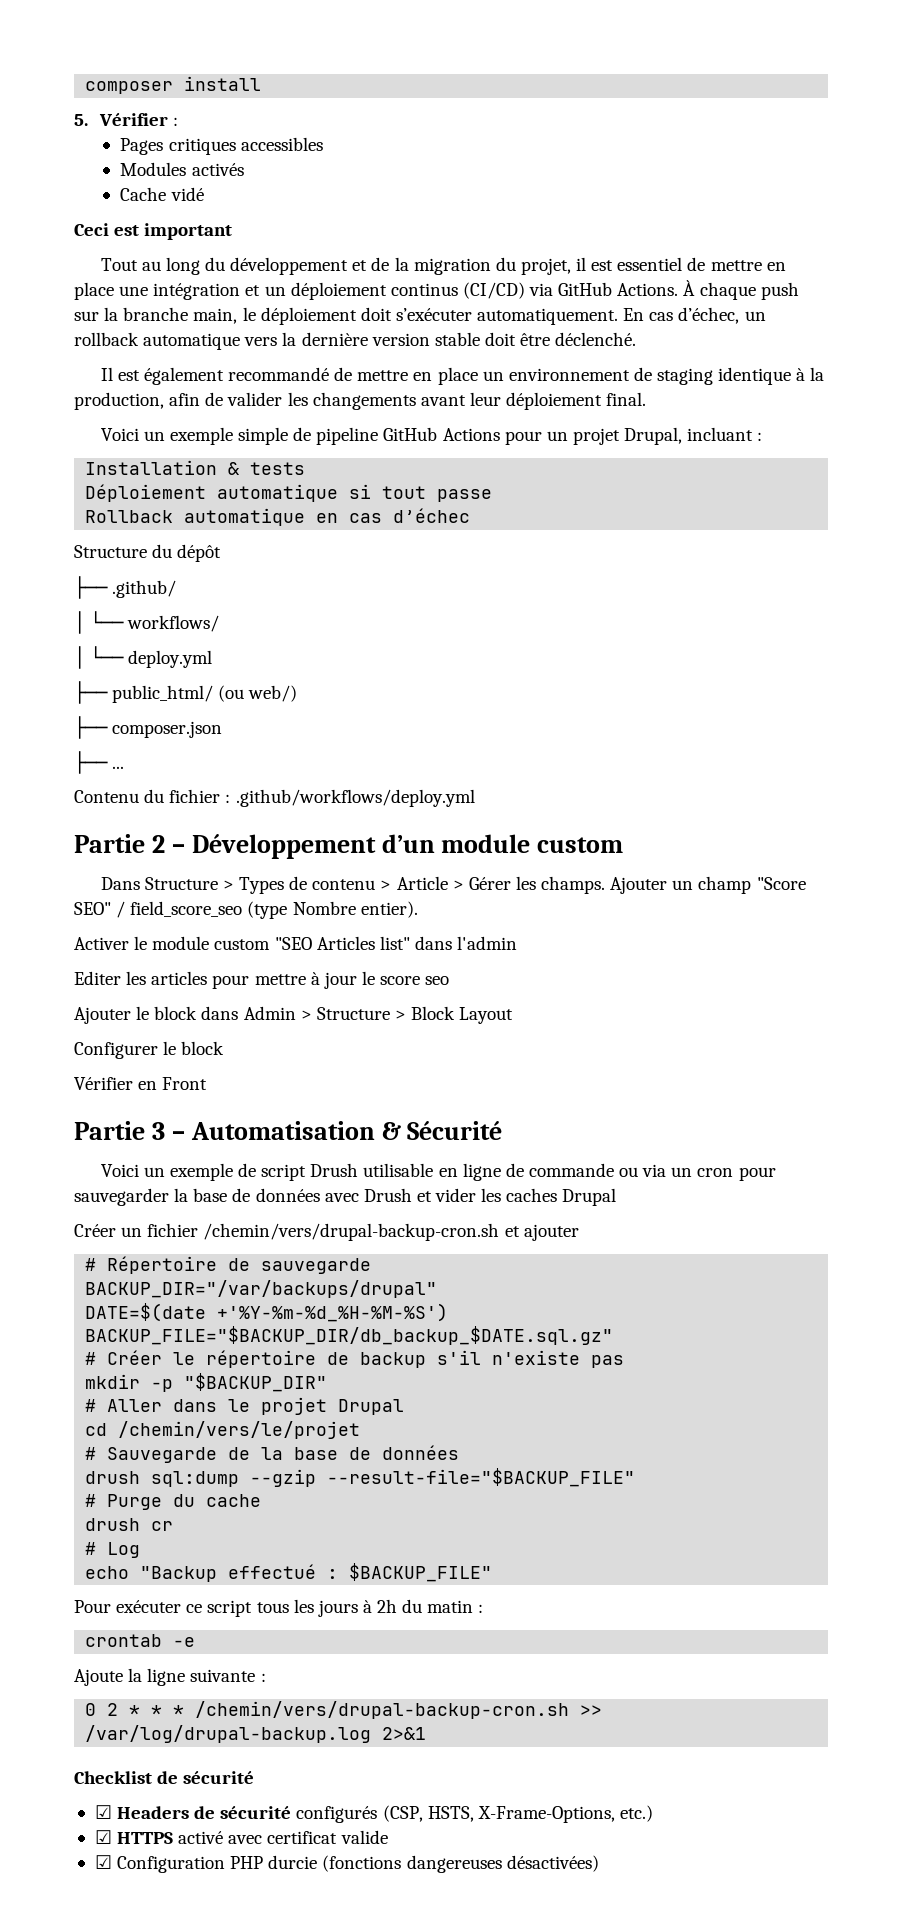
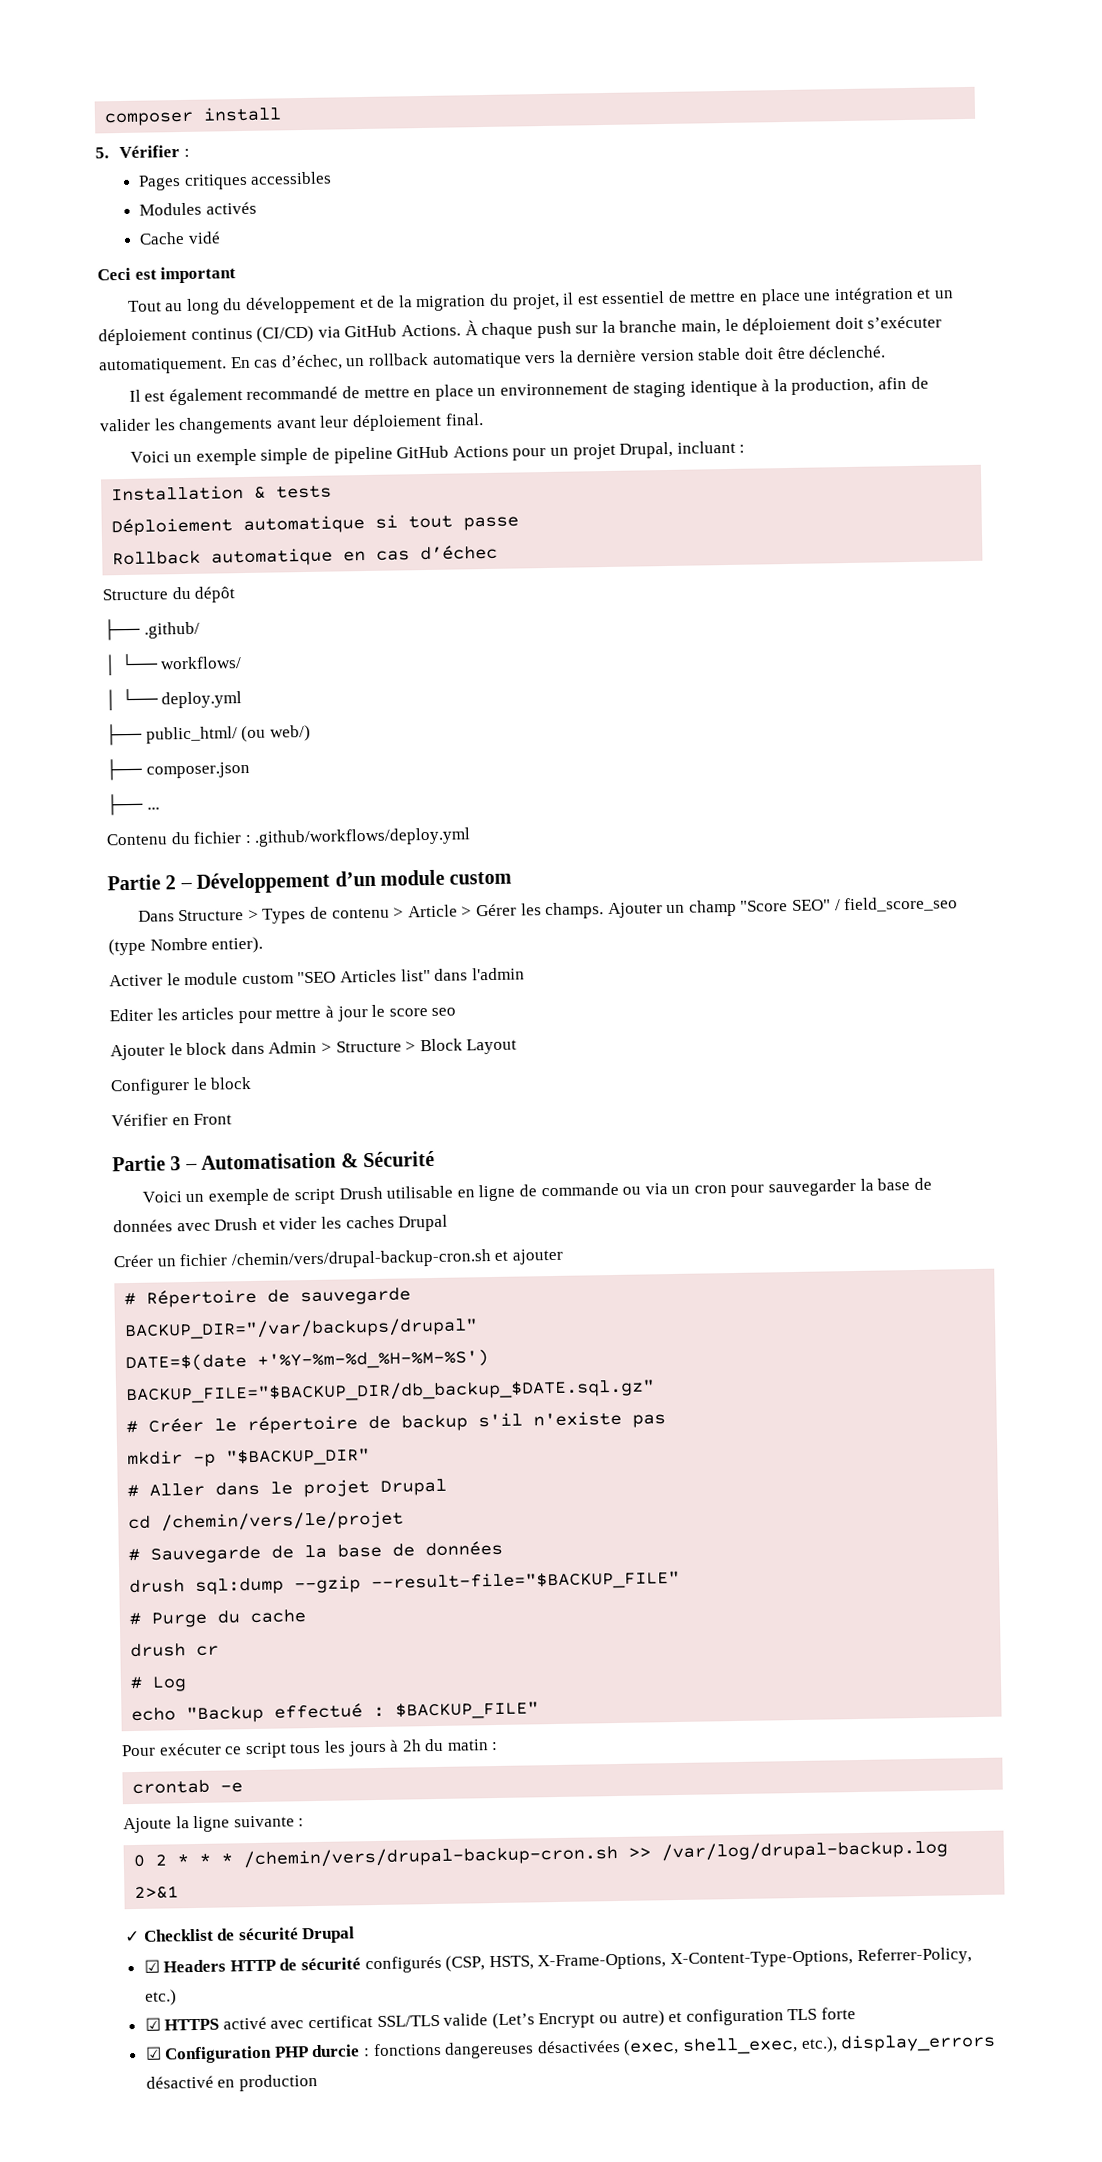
- Checklist de sécurité
+ ✓ Checklist de sécurité Drupal
- ☑ Headers de sécurité configurés (CSP, HSTS, X-Frame-Options, etc.)
+ ☑ Headers HTTP de sécurité configurés (CSP, HSTS, X-Frame-Options, X-Content-Type-Options, Referrer-Policy, etc.)
- ☑ HTTPS activé avec certificat valide
- ☑ Configuration PHP durcie (fonctions dangereuses désactivées)
+ ☑ HTTPS activé avec certificat SSL/TLS valide (Let’s Encrypt ou autre) et configuration TLS forte
+ ☑ Configuration PHP durcie : fonctions dangereuses désactivées (exec, shell_exec, etc.), display_errors désactivé en production

